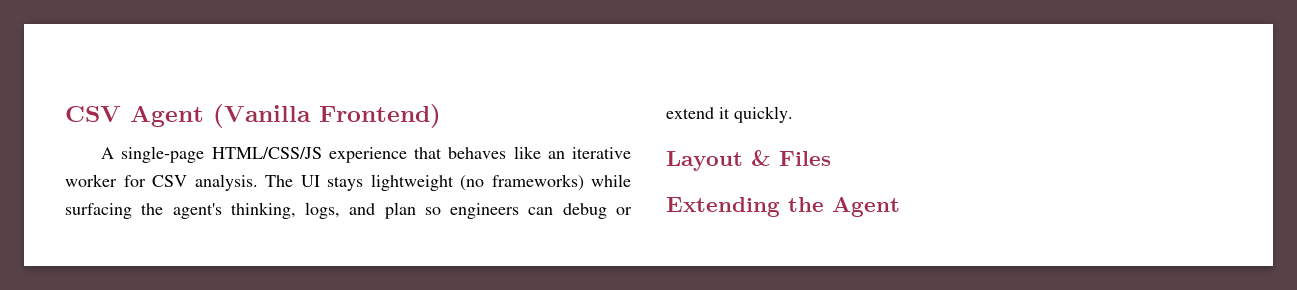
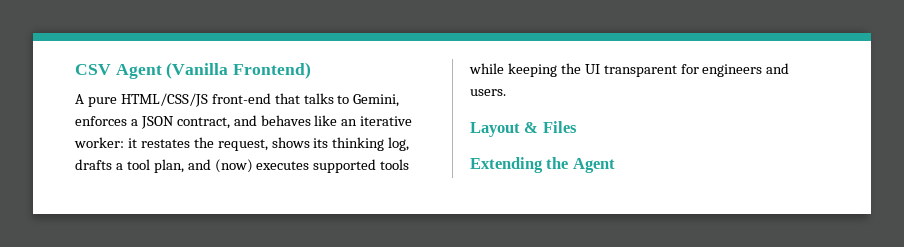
- A single-page HTML/CSS/JS experience that behaves like an iterative worker for CSV analysis. The UI stays lightweight (no frameworks) while surfacing the agent's thinking, logs, and plan so engineers can debug or extend it quickly.
+ A pure HTML/CSS/JS front-end that talks to Gemini, enforces a JSON contract, and behaves like an iterative worker: it restates the request, shows its thinking log, drafts a tool plan, and (now) executes supported tools while keeping the UI transparent for engineers and users.

